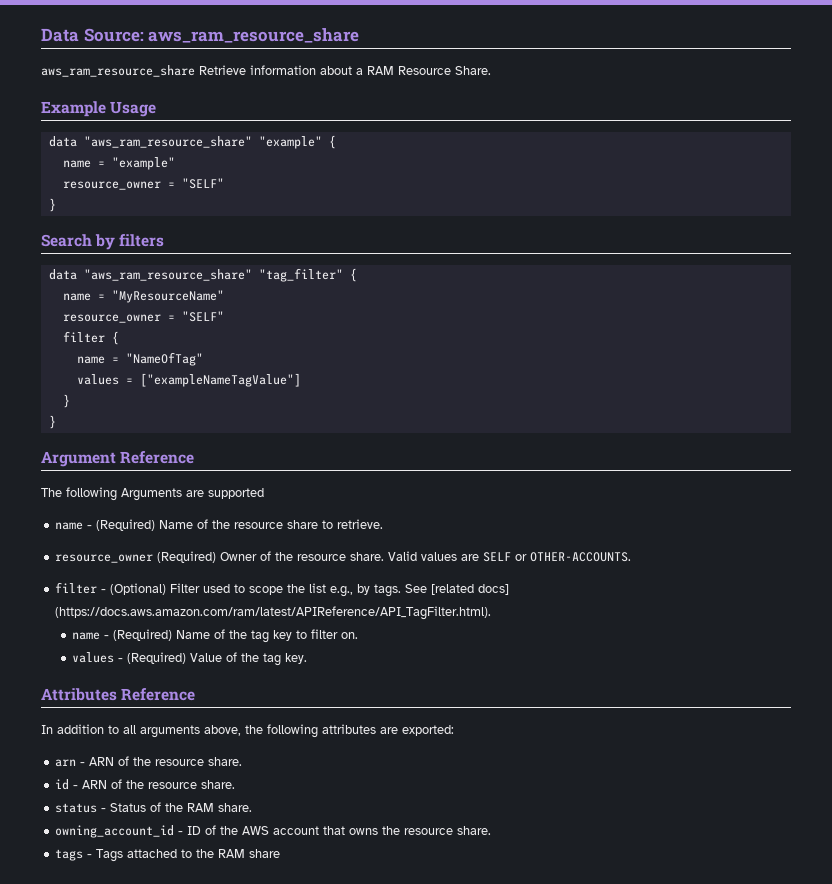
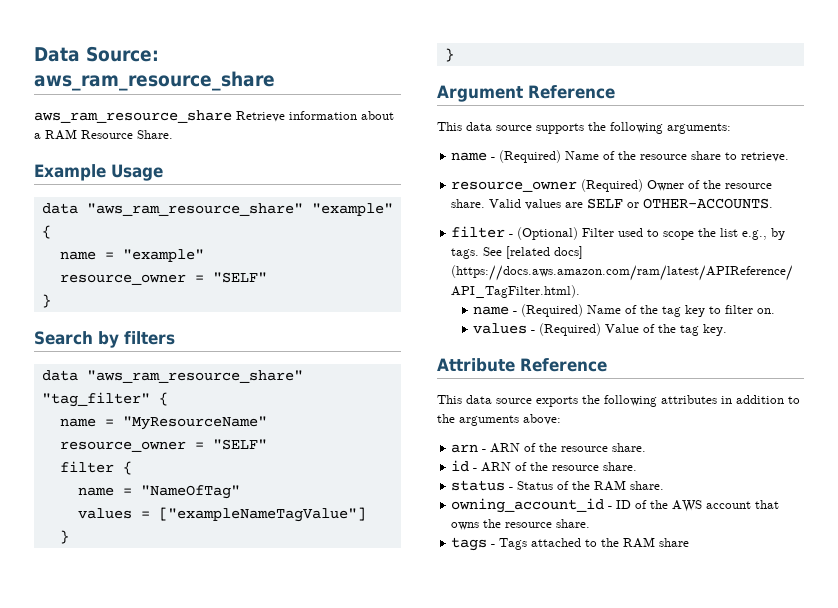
- The following Arguments are supported
+ This data source supports the following arguments:
- Attributes Reference
- In addition to all arguments above, the following attributes are exported:
+ Attribute Reference
+ This data source exports the following attributes in addition to the arguments above:

